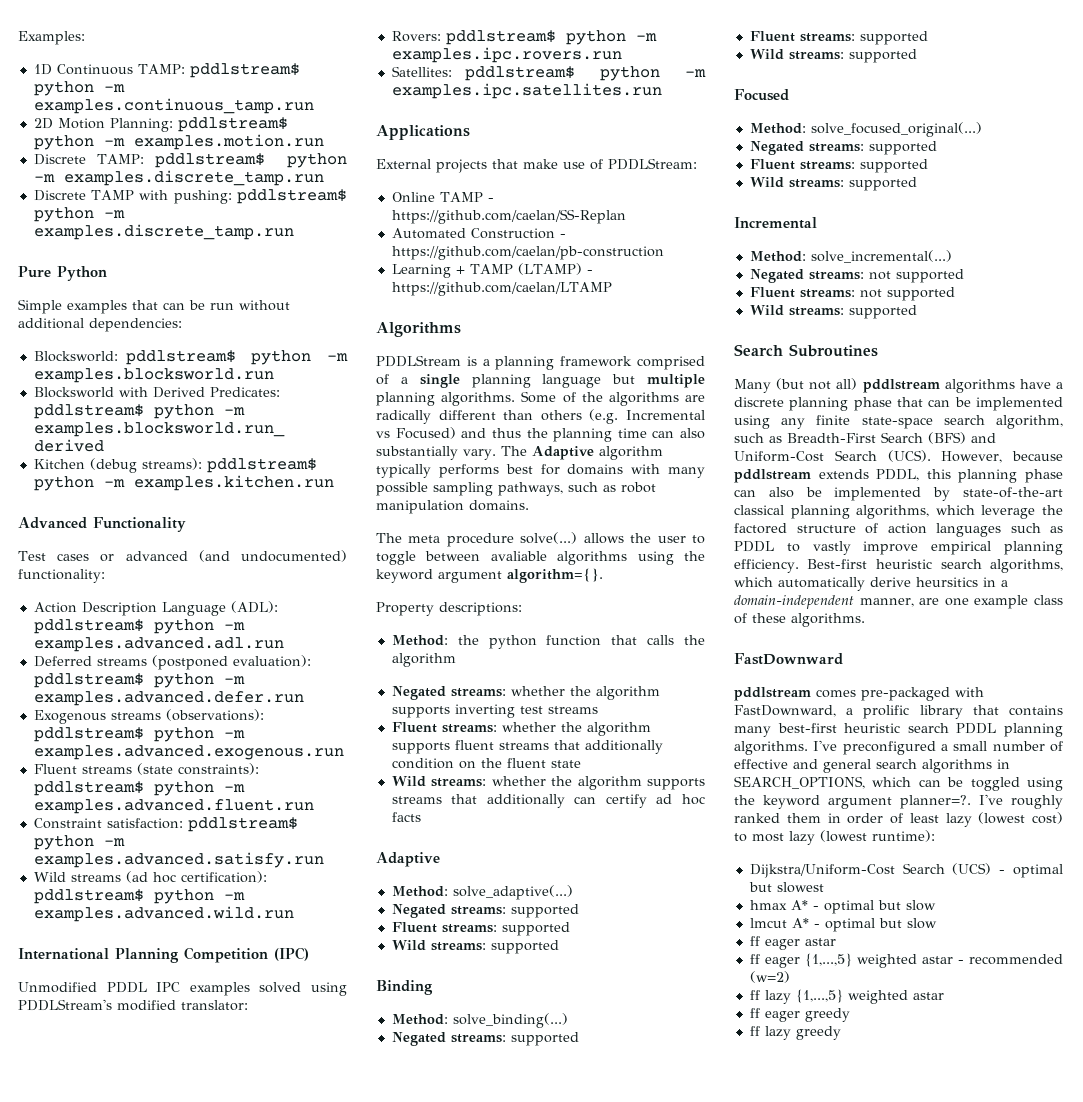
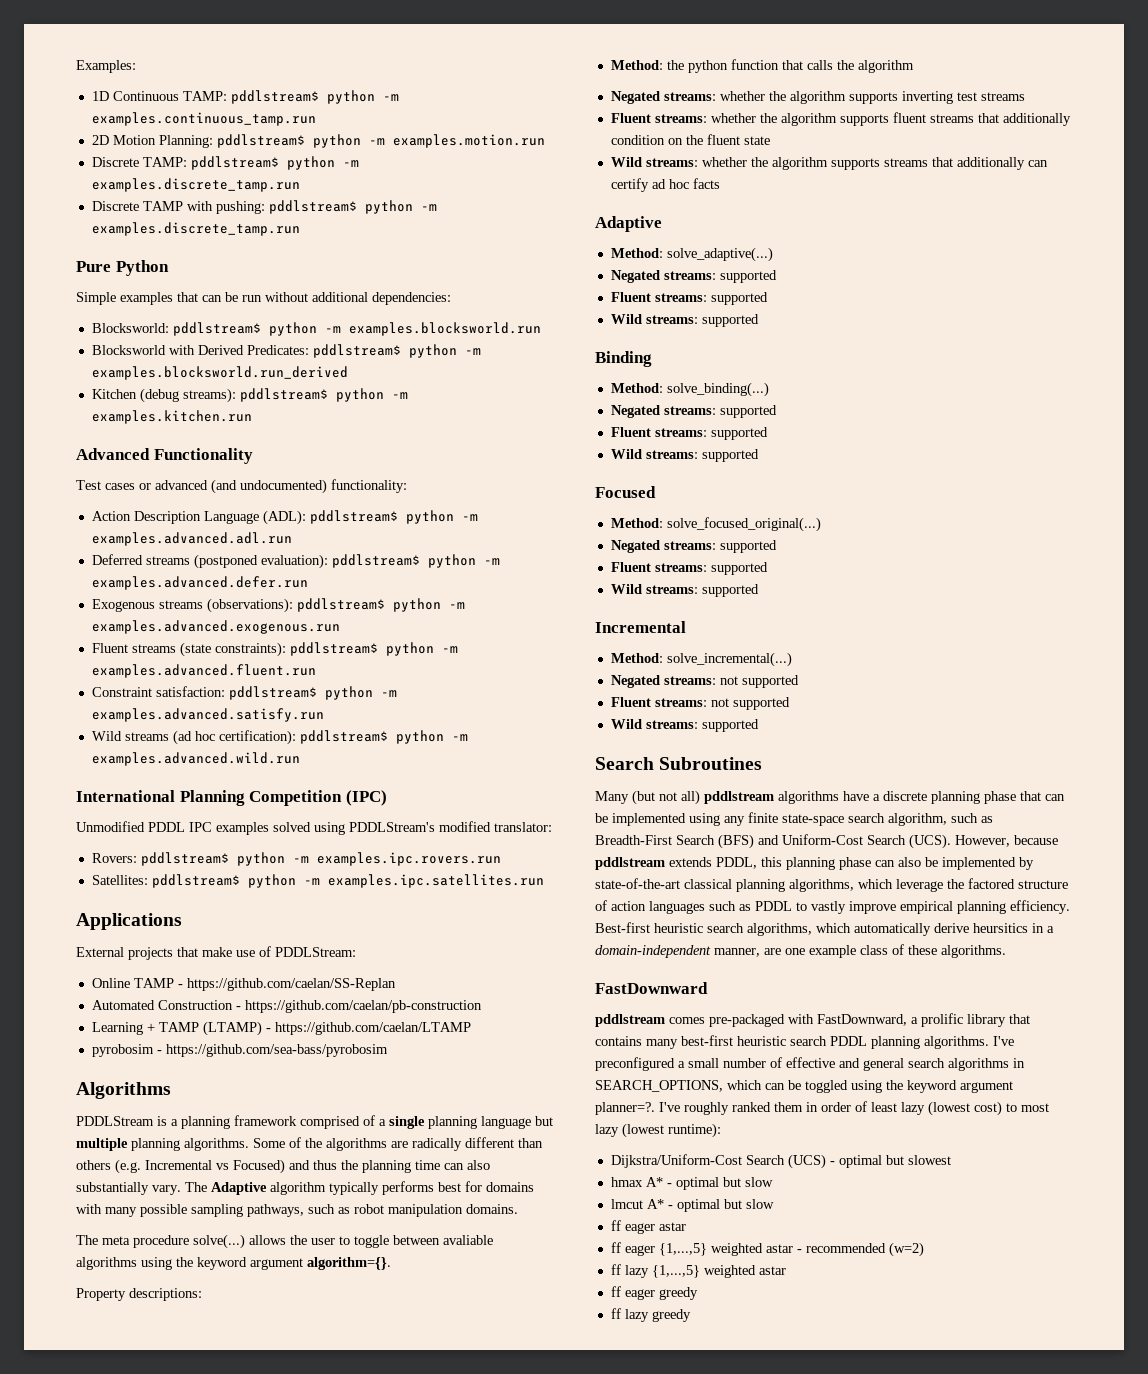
+ pyrobosim - https://github.com/sea-bass/pyrobosim

